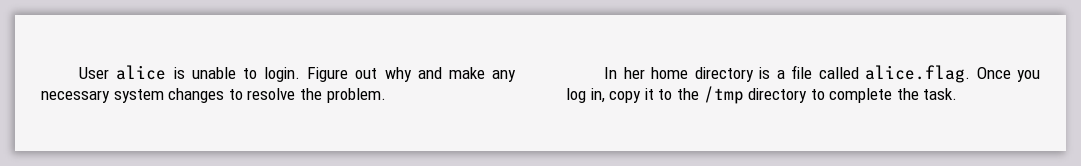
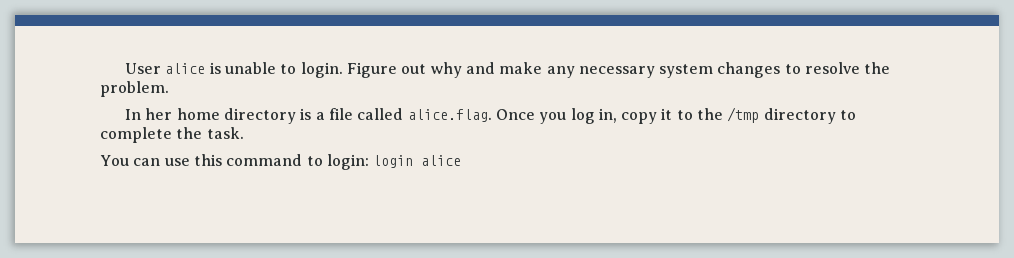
+ You can use this command to login: login alice

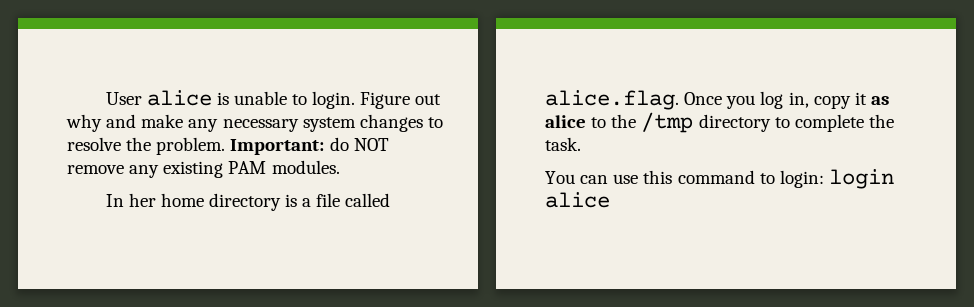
+ Important: do NOT remove any existing PAM modules.
- In her home directory is a file called alice.flag. Once you log in, copy it to the /tmp directory to complete the task.
+ In her home directory is a file called alice.flag. Once you log in, copy it as alice to the /tmp directory to complete the task.

